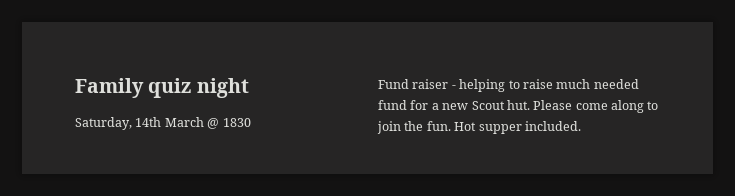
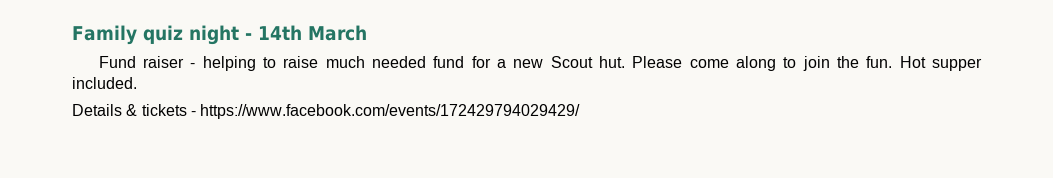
- Family quiz night
- Saturday, 14th March @ 1830
+ Family quiz night - 14th March
+ Details & tickets - https://www.facebook.com/events/172429794029429/

